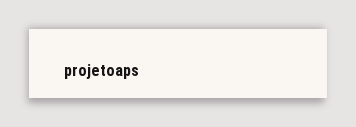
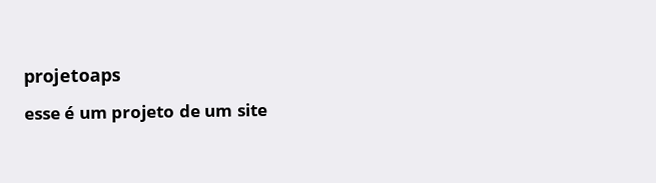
+ esse é um projeto de um site

